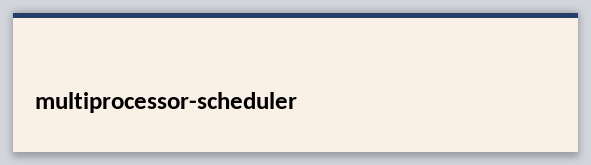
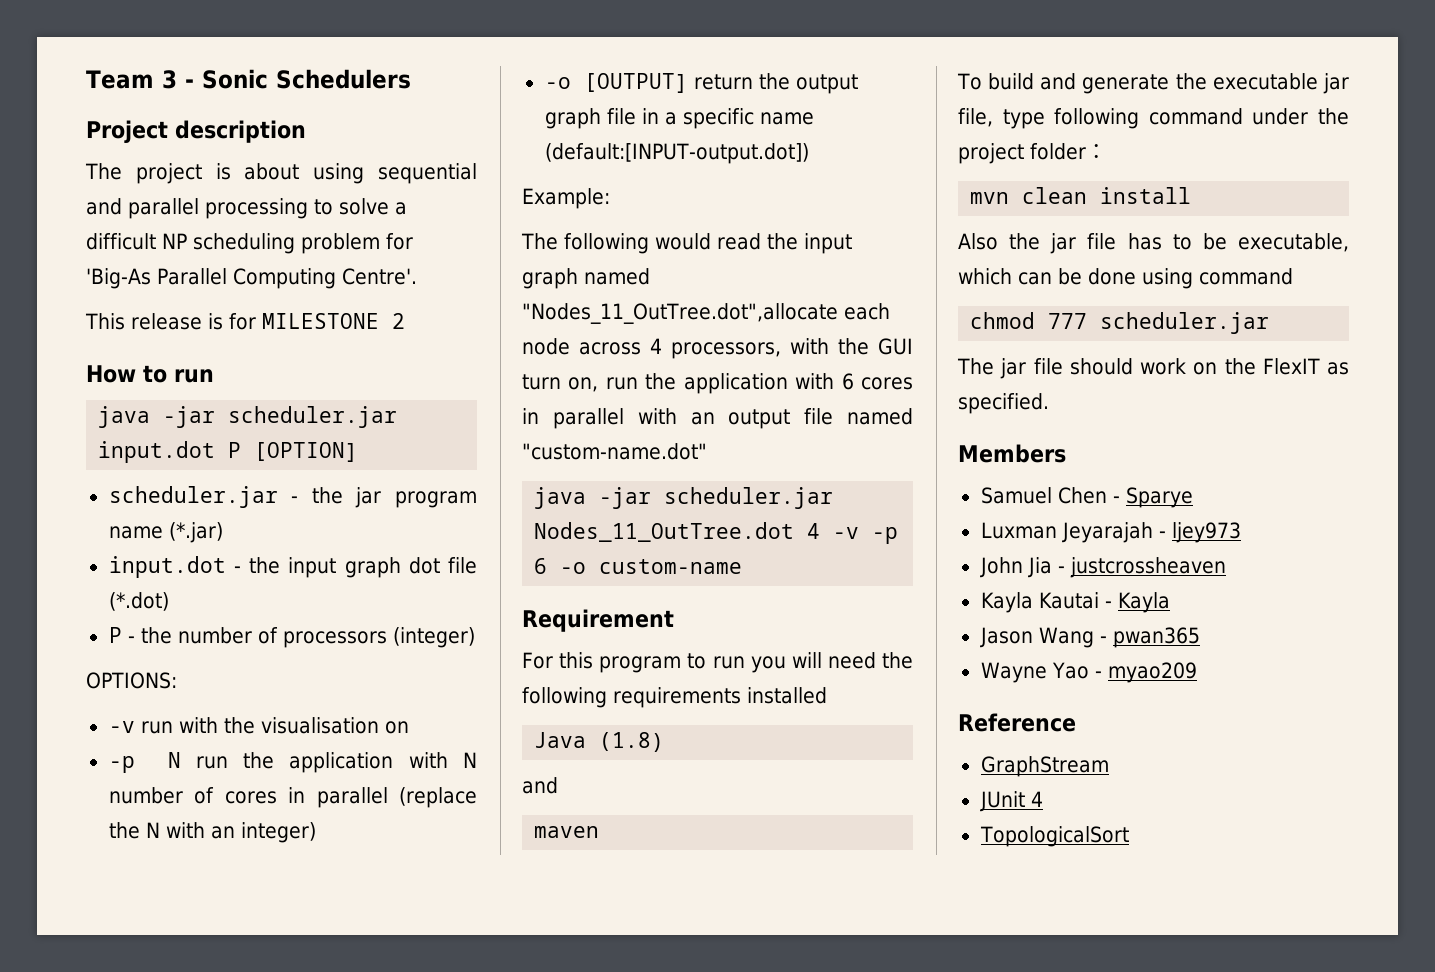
- multiprocessor-scheduler
+ Team 3 - Sonic Schedulers
+ Project description
+ The project is about using sequential and parallel processing to solve a difficult NP scheduling problem for 'Big-As Parallel Computing Centre'.
+ This release is for MILESTONE 2
+ How to run
+ java -jar scheduler.jar input.dot P [OPTION]
+ scheduler.jar - the jar program name (*.jar)
+ input.dot - the input graph dot file (*.dot)
+ P - the number of processors (integer)
+ OPTIONS:
+ -v run with the visualisation on
+ -p N run the application with N number of cores in parallel (replace the N with an integer)
+ -o [OUTPUT] return the output graph file in a specific name (default:[INPUT-output.dot])
+ Example:
+ The following would read the input graph named "Nodes_11_OutTree.dot",allocate each node across 4 processors, with the GUI turn on, run the application with 6 cores in parallel with an output file named "custom-name.dot"
+ java -jar scheduler.jar Nodes_11_OutTree.dot 4 -v -p 6 -o custom-name
+ Requirement
+ For this program to run you will need the following requirements installed
+ Java (1.8)
+ and
+ maven
+ To build and generate the executable jar file, type following command under the project folder：
+ mvn clean install
+ Also the jar file has to be executable, which can be done using command
+ chmod 777 scheduler.jar
+ The jar file should work on the FlexIT as specified.
+ Members
+ Samuel Chen - Sparye
+ Luxman Jeyarajah - ljey973
+ John Jia - justcrossheaven
+ Kayla Kautai - Kayla
+ Jason Wang - pwan365
+ Wayne Yao - myao209
+ Reference
+ GraphStream
+ JUnit 4
+ TopologicalSort

